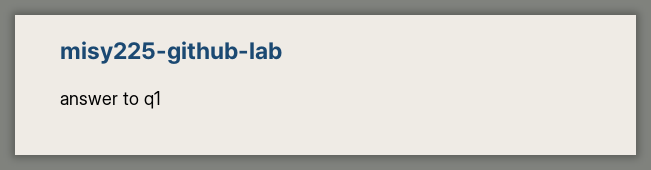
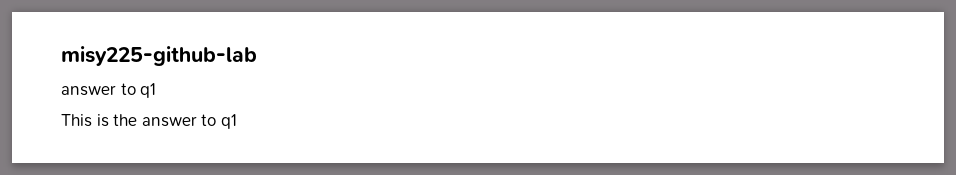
+ This is the answer to q1

